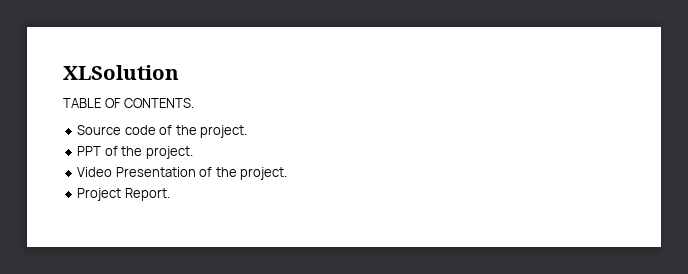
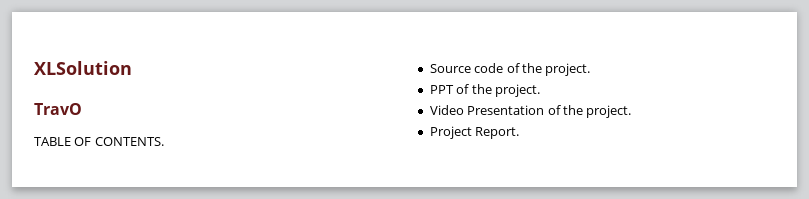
+ TravO

